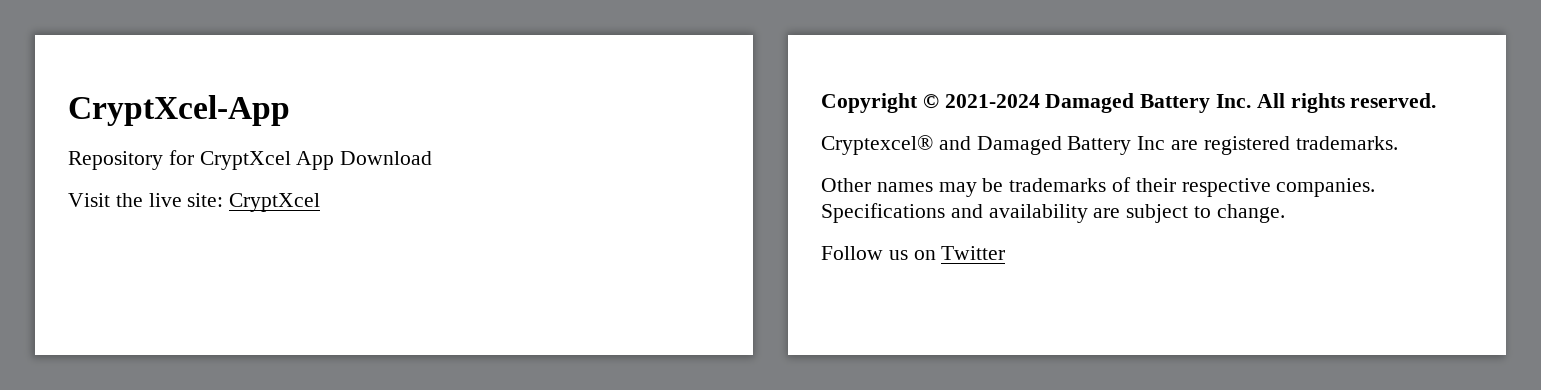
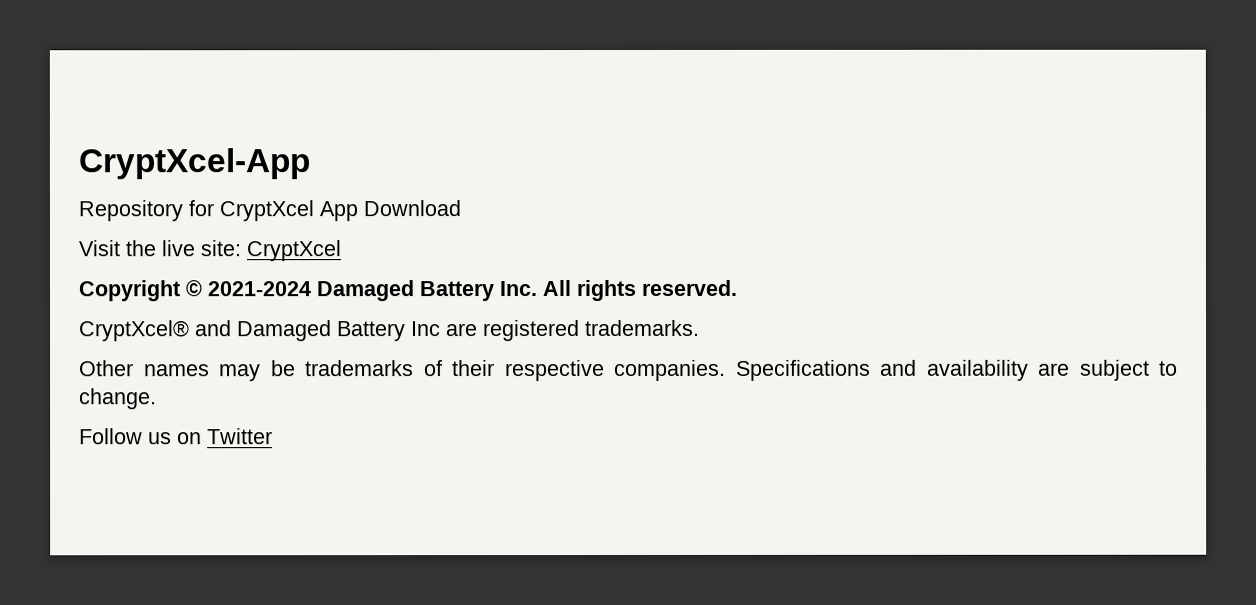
- Cryptexcel® and Damaged Battery Inc are registered trademarks.
+ CryptXcel® and Damaged Battery Inc are registered trademarks.

